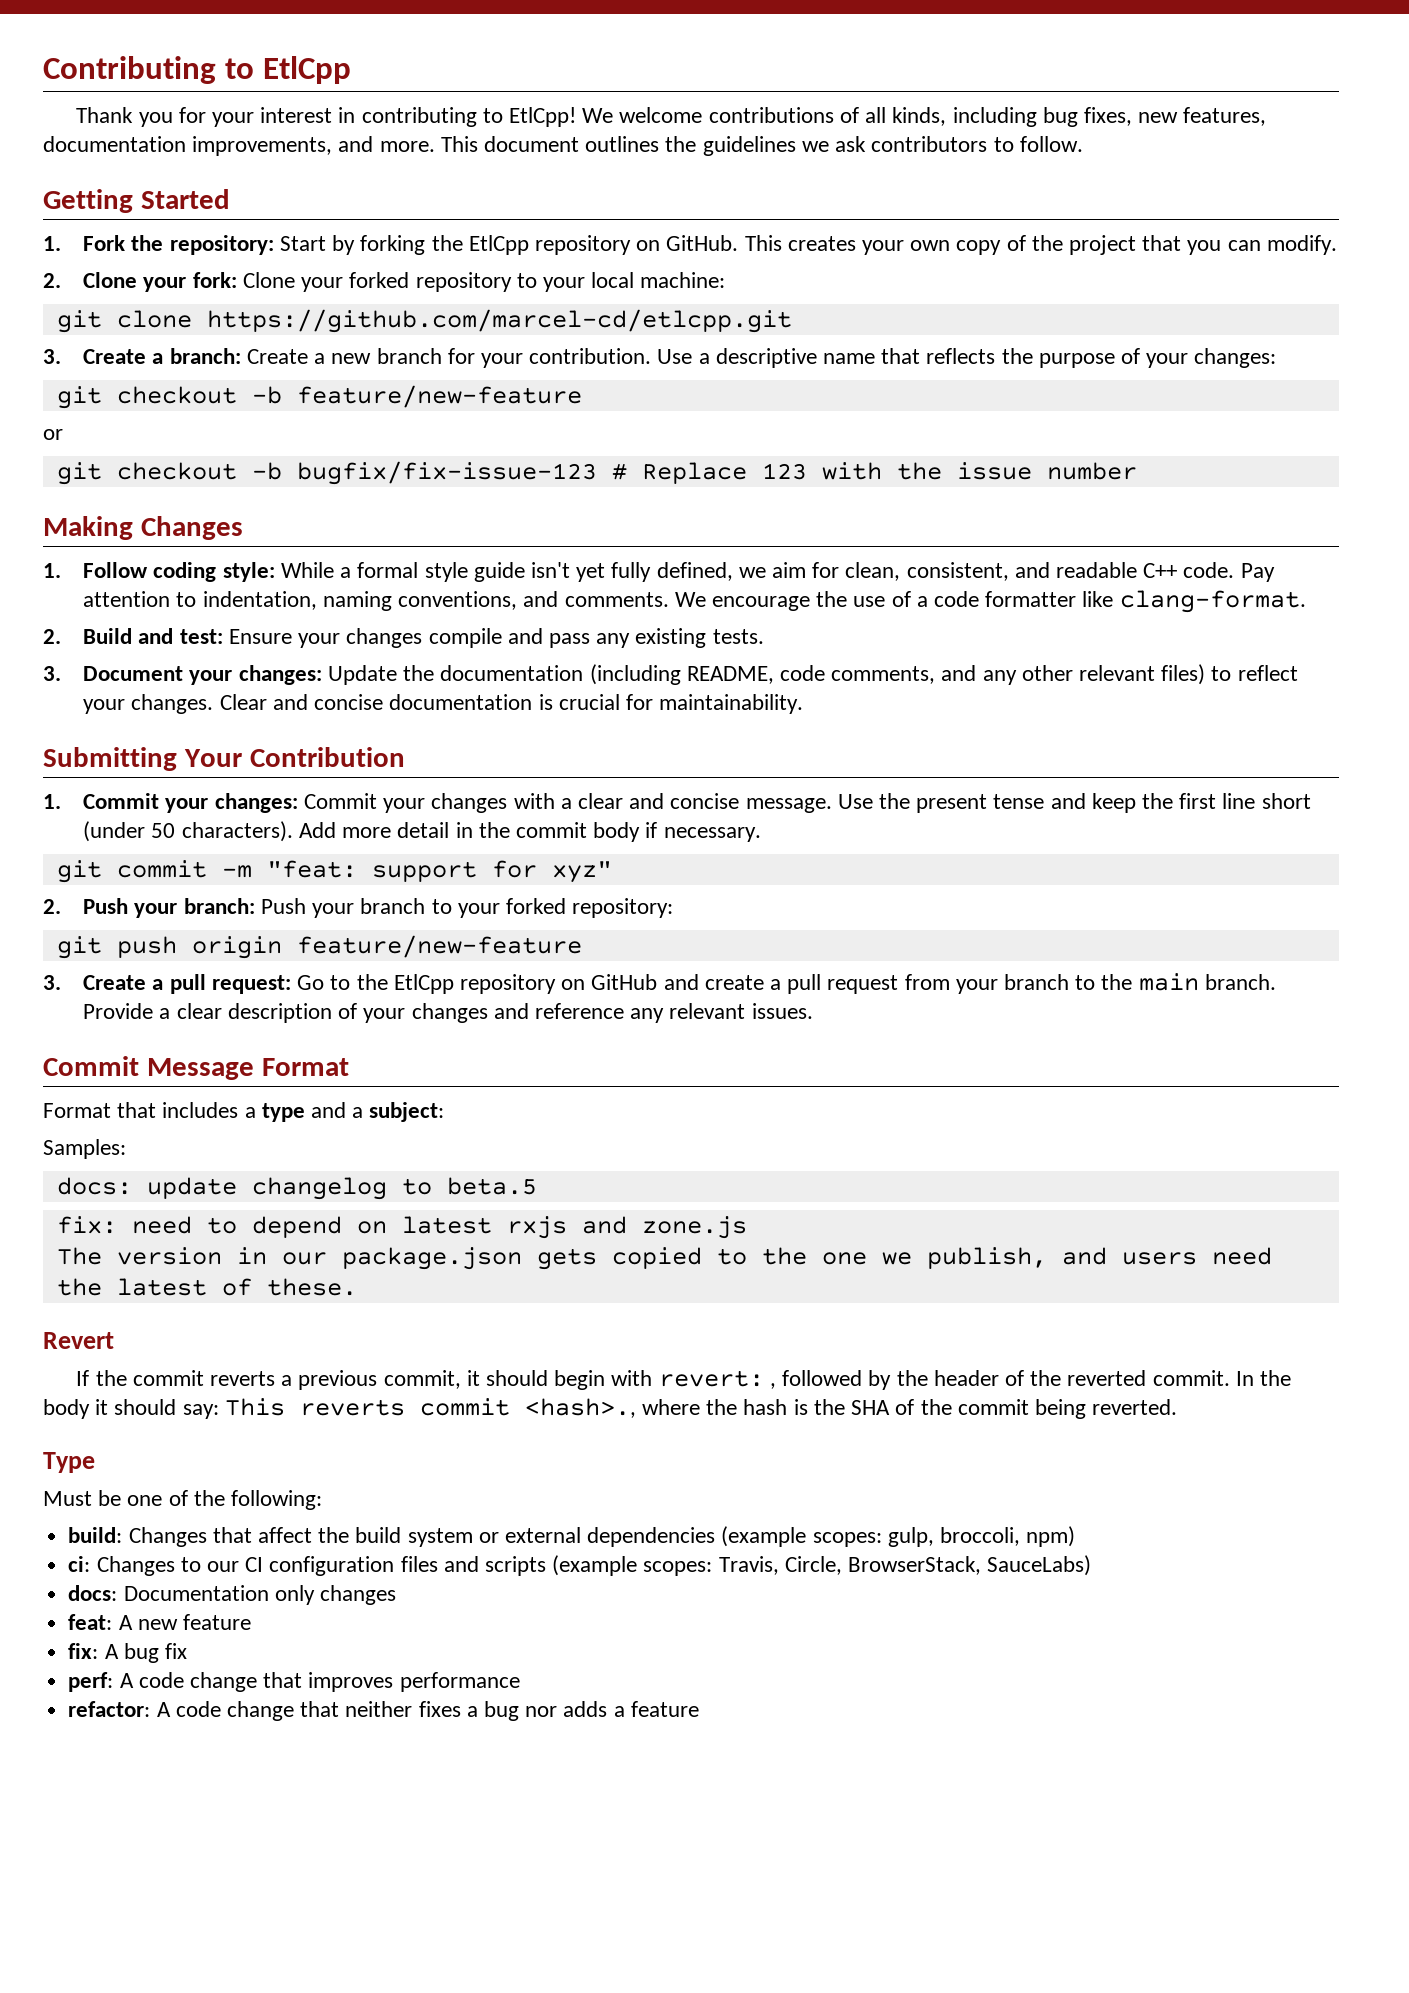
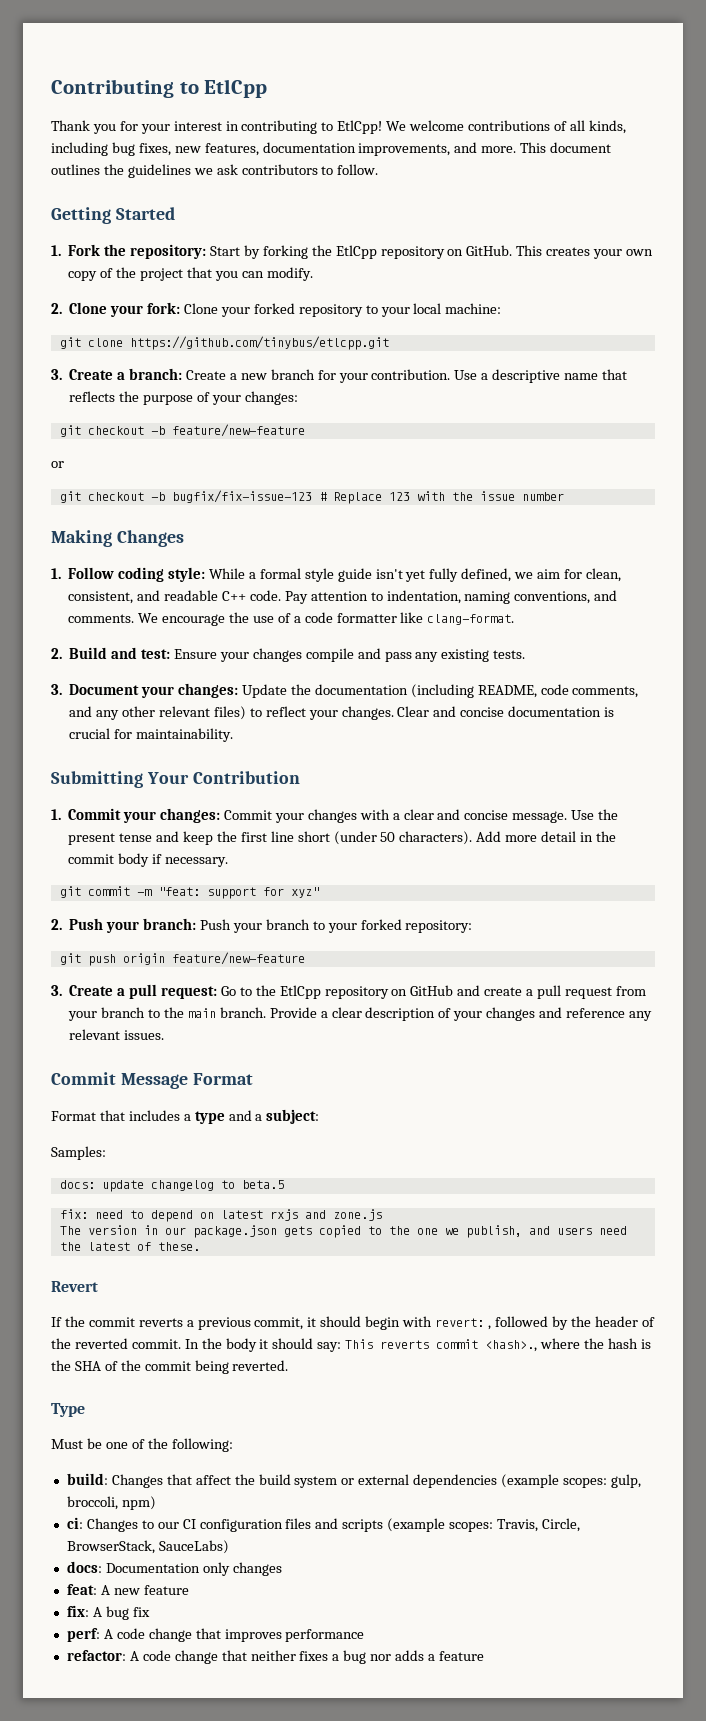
- git clone https://github.com/marcel-cd/etlcpp.git
+ git clone https://github.com/tinybus/etlcpp.git

